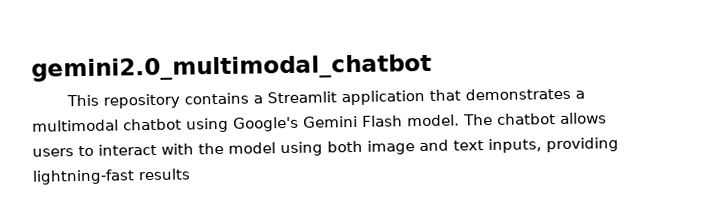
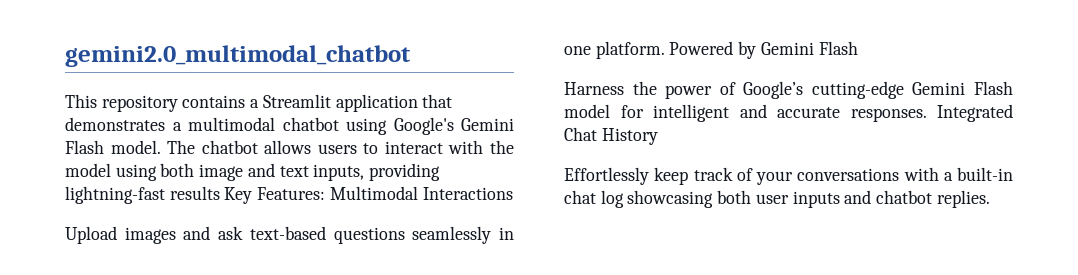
- The chatbot allows users to interact with the model using both image and text inputs, providing lightning-fast results
+ The chatbot allows users to interact with the model using both image and text inputs, providing lightning-fast results Key Features: Multimodal Interactions
+ Upload images and ask text-based questions seamlessly in one platform. Powered by Gemini Flash
+ Harness the power of Google’s cutting-edge Gemini Flash model for intelligent and accurate responses. Integrated Chat History
+ Effortlessly keep track of your conversations with a built-in chat log showcasing both user inputs and chatbot replies.

